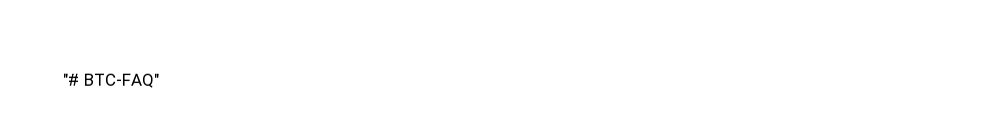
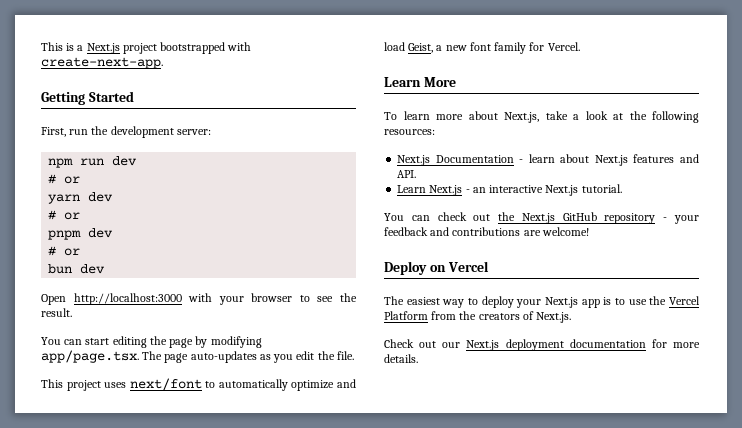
- "# BTC-FAQ"
+ This is a Next.js project bootstrapped with create-next-app.
+ Getting Started
+ First, run the development server:
+ npm run dev
+ # or
+ yarn dev
+ # or
+ pnpm dev
+ # or
+ bun dev
+ Open http://localhost:3000 with your browser to see the result.
+ You can start editing the page by modifying app/page.tsx. The page auto-updates as you edit the file.
+ This project uses next/font to automatically optimize and load Geist, a new font family for Vercel.
+ Learn More
+ To learn more about Next.js, take a look at the following resources:
+ Next.js Documentation - learn about Next.js features and API.
+ Learn Next.js - an interactive Next.js tutorial.
+ You can check out the Next.js GitHub repository - your feedback and contributions are welcome!
+ Deploy on Vercel
+ The easiest way to deploy your Next.js app is to use the Vercel Platform from the creators of Next.js.
+ Check out our Next.js deployment documentation for more details.

